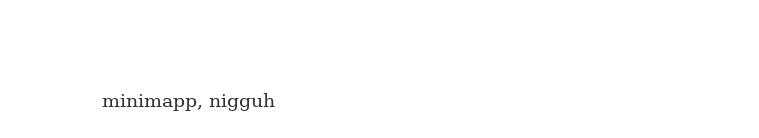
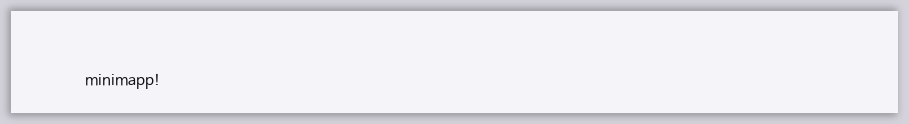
- minimapp, nigguh
+ minimapp!

